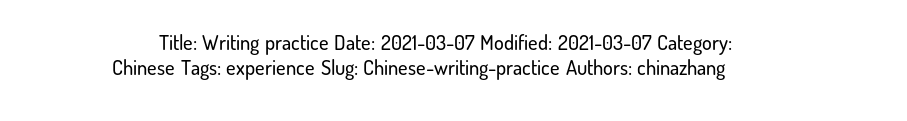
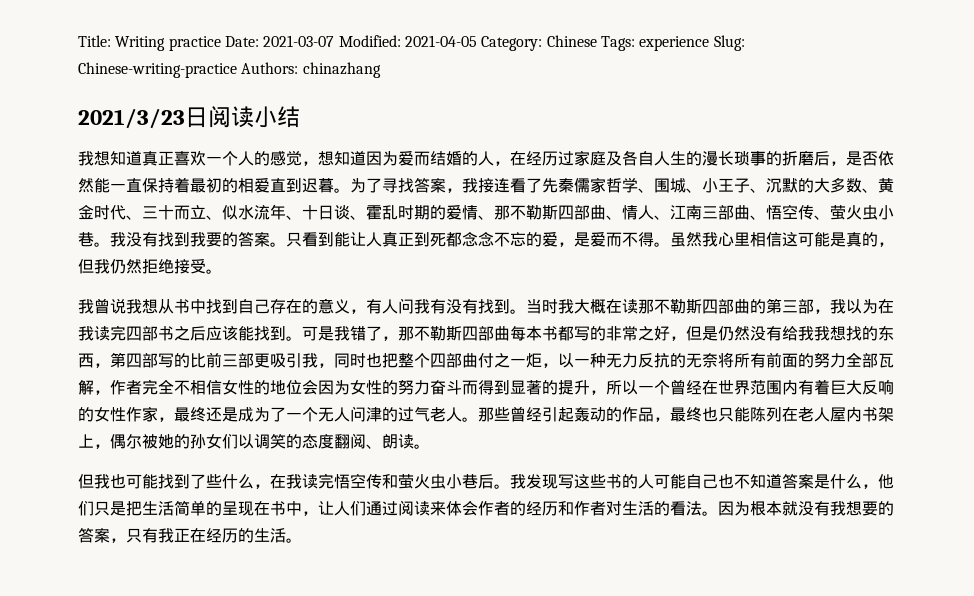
- Title: Writing practice Date: 2021-03-07 Modified: 2021-03-07 Category: Chinese Tags: experience Slug: Chinese-writing-practice Authors: chinazhang
+ Title: Writing practice Date: 2021-03-07 Modified: 2021-04-05 Category: Chinese Tags: experience Slug: Chinese-writing-practice Authors: chinazhang
+ 2021/3/23日阅读小结
+ 我想知道真正喜欢一个人的感觉，想知道因为爱而结婚的人，在经历过家庭及各自人生的漫长琐事的折磨后，是否依然能一直保持着最初的相爱直到迟暮。为了寻找答案，我接连看了先秦儒家哲学、围城、小王子、沉默的大多数、黄金时代、三十而立、似水流年、十日谈、霍乱时期的爱情、那不勒斯四部曲、情人、江南三部曲、悟空传、萤火虫小巷。我没有找到我要的答案。只看到能让人真正到死都念念不忘的爱，是爱而不得。虽然我心里相信这可能是真的，但我仍然拒绝接受。
+ 我曾说我想从书中找到自己存在的意义，有人问我有没有找到。当时我大概在读那不勒斯四部曲的第三部，我以为在我读完四部书之后应该能找到。可是我错了，那不勒斯四部曲每本书都写的非常之好，但是仍然没有给我我想找的东西，第四部写的比前三部更吸引我，同时也把整个四部曲付之一炬，以一种无力反抗的无奈将所有前面的努力全部瓦解，作者完全不相信女性的地位会因为女性的努力奋斗而得到显著的提升，所以一个曾经在世界范围内有着巨大反响的女性作家，最终还是成为了一个无人问津的过气老人。那些曾经引起轰动的作品，最终也只能陈列在老人屋内书架上，偶尔被她的孙女们以调笑的态度翻阅、朗读。
+ 但我也可能找到了些什么，在我读完悟空传和萤火虫小巷后。我发现写这些书的人可能自己也不知道答案是什么，他们只是把生活简单的呈现在书中，让人们通过阅读来体会作者的经历和作者对生活的看法。因为根本就没有我想要的答案，只有我正在经历的生活。

